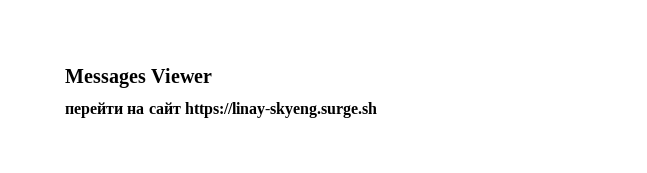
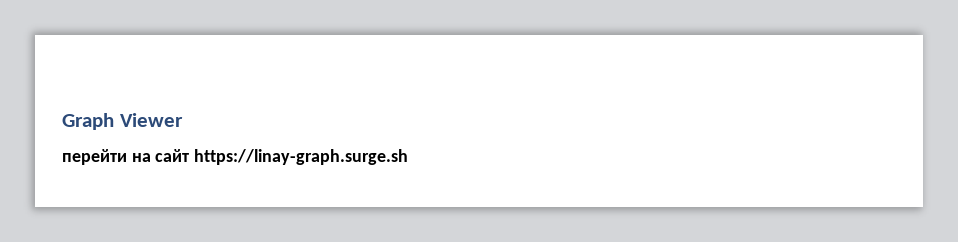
- Messages Viewer
+ Graph Viewer
- перейти на сайт https://linay-skyeng.surge.sh
+ перейти на сайт https://linay-graph.surge.sh

